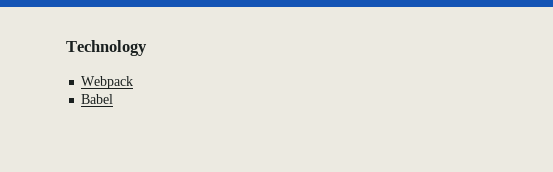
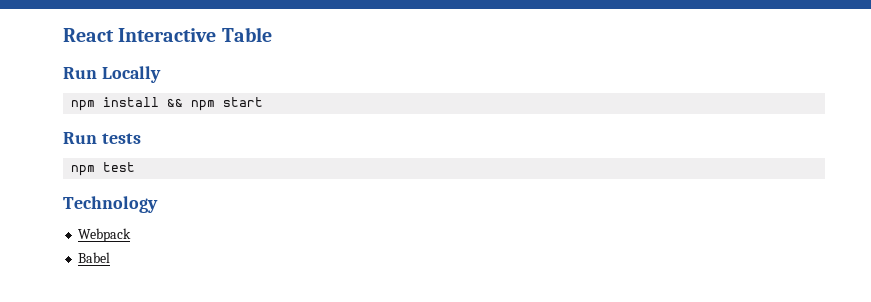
+ React Interactive Table
+ Run Locally
+ npm install && npm start
+ Run tests
+ npm test

